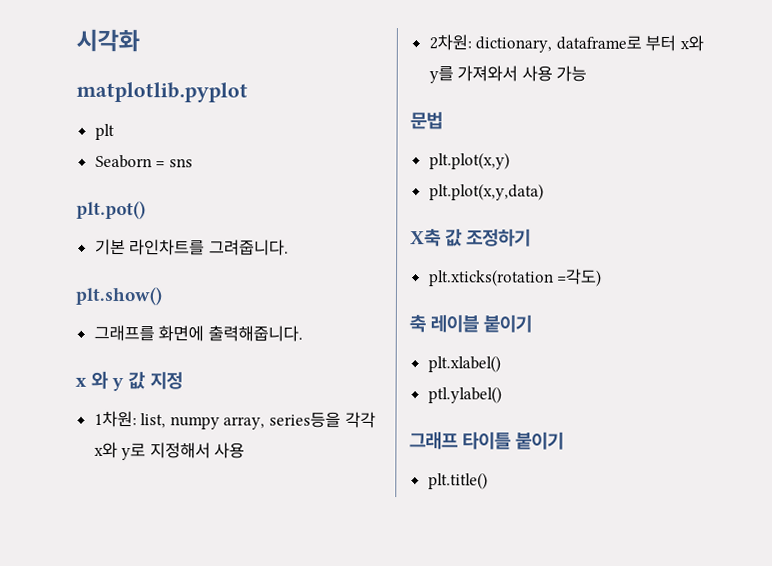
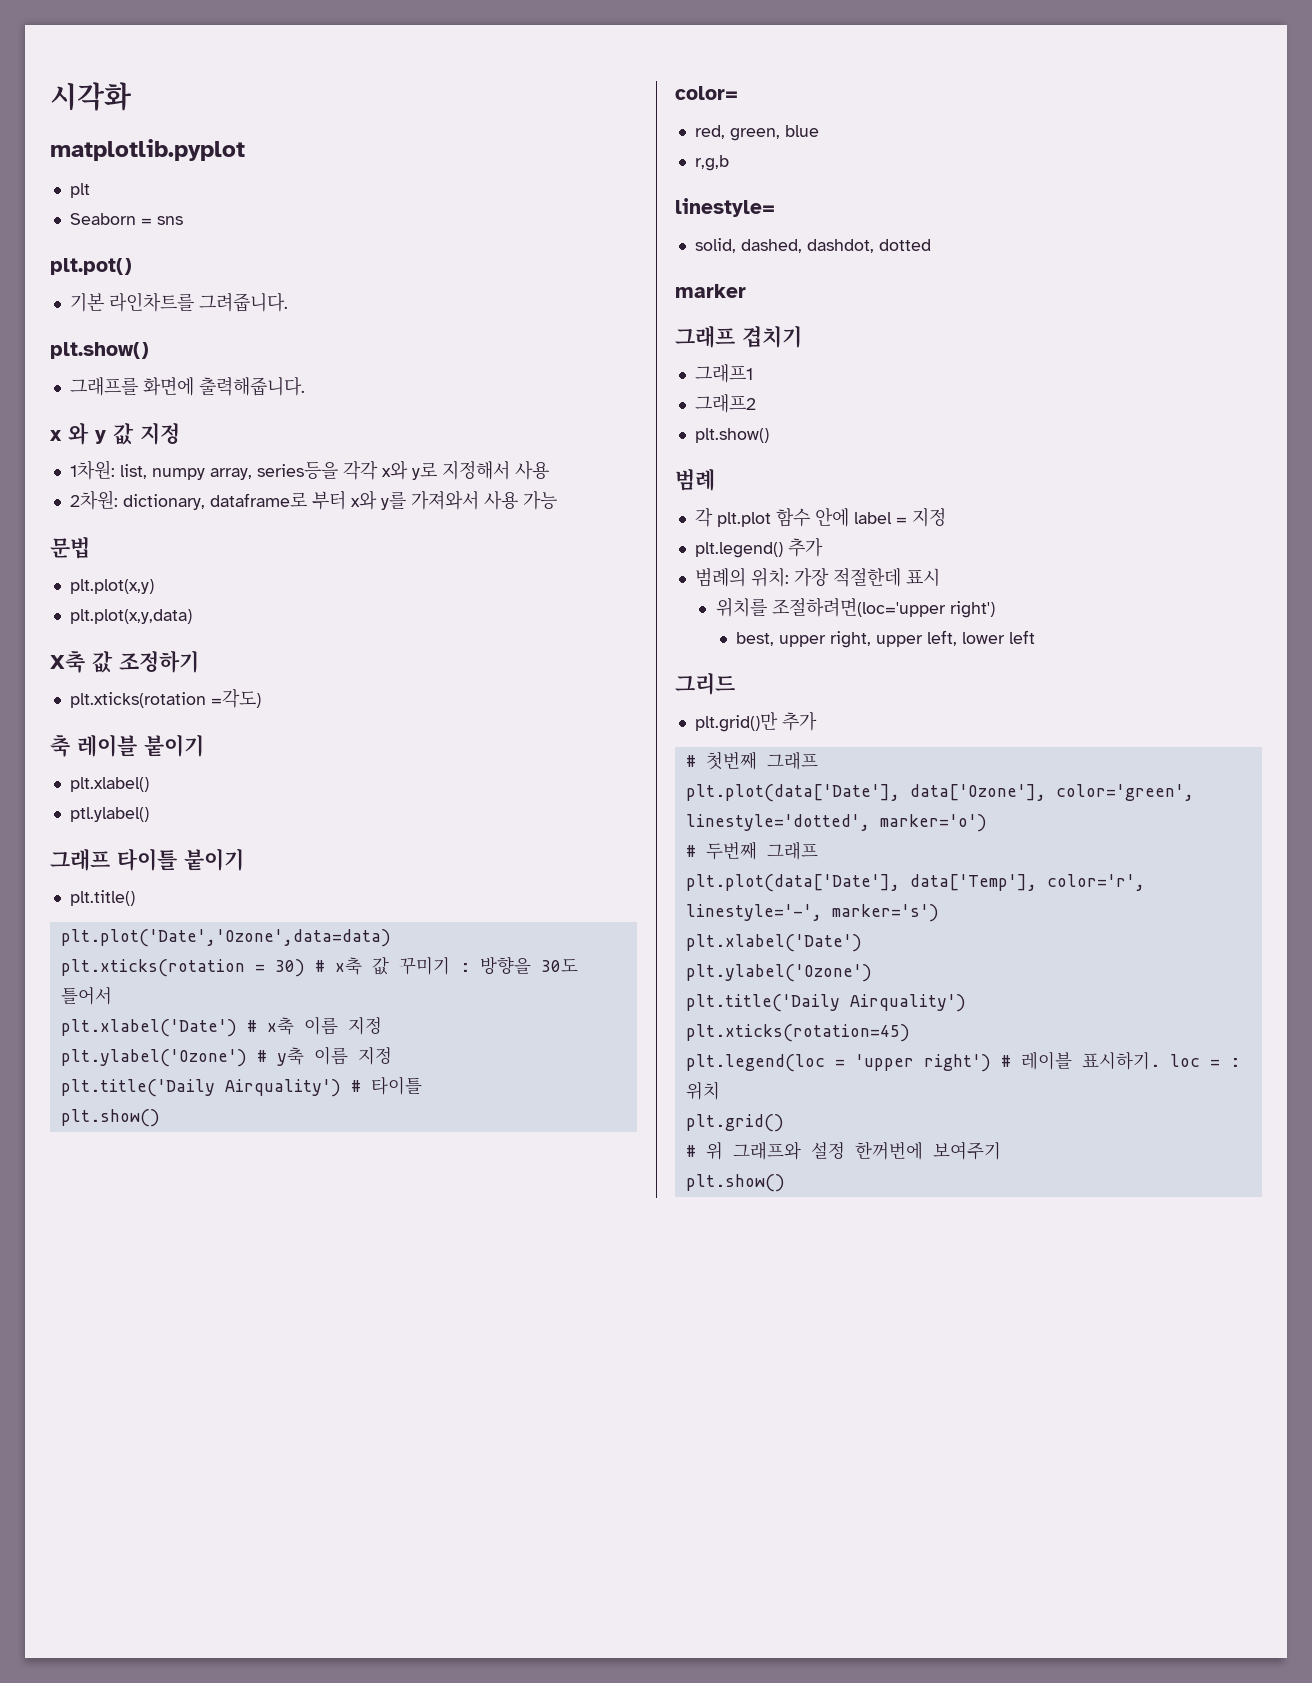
+ plt.plot('Date','Ozone',data=data)
+ plt.xticks(rotation = 30) # x축 값 꾸미기 : 방향을 30도 틀어서
+ plt.xlabel('Date') # x축 이름 지정
+ plt.ylabel('Ozone') # y축 이름 지정
+ plt.title('Daily Airquality') # 타이틀
+ plt.show()
+ color=
+ red, green, blue
+ r,g,b
+ linestyle=
+ solid, dashed, dashdot, dotted
+ marker
+ 그래프 겹치기
+ 그래프1
+ 그래프2
+ plt.show()
+ 범례
+ 각 plt.plot 함수 안에 label = 지정
+ plt.legend() 추가
+ 범례의 위치: 가장 적절한데 표시
+ 위치를 조절하려면(loc='upper right')
+ best, upper right, upper left, lower left
+ 그리드
+ plt.grid()만 추가
+ # 첫번째 그래프
+ plt.plot(data['Date'], data['Ozone'], color='green', linestyle='dotted', marker='o')
+ # 두번째 그래프
+ plt.plot(data['Date'], data['Temp'], color='r', linestyle='-', marker='s')
+ plt.xlabel('Date')
+ plt.ylabel('Ozone')
+ plt.title('Daily Airquality')
+ plt.xticks(rotation=45)
+ plt.legend(loc = 'upper right') # 레이블 표시하기. loc = : 위치
+ plt.grid()
+ # 위 그래프와 설정 한꺼번에 보여주기
+ plt.show()

